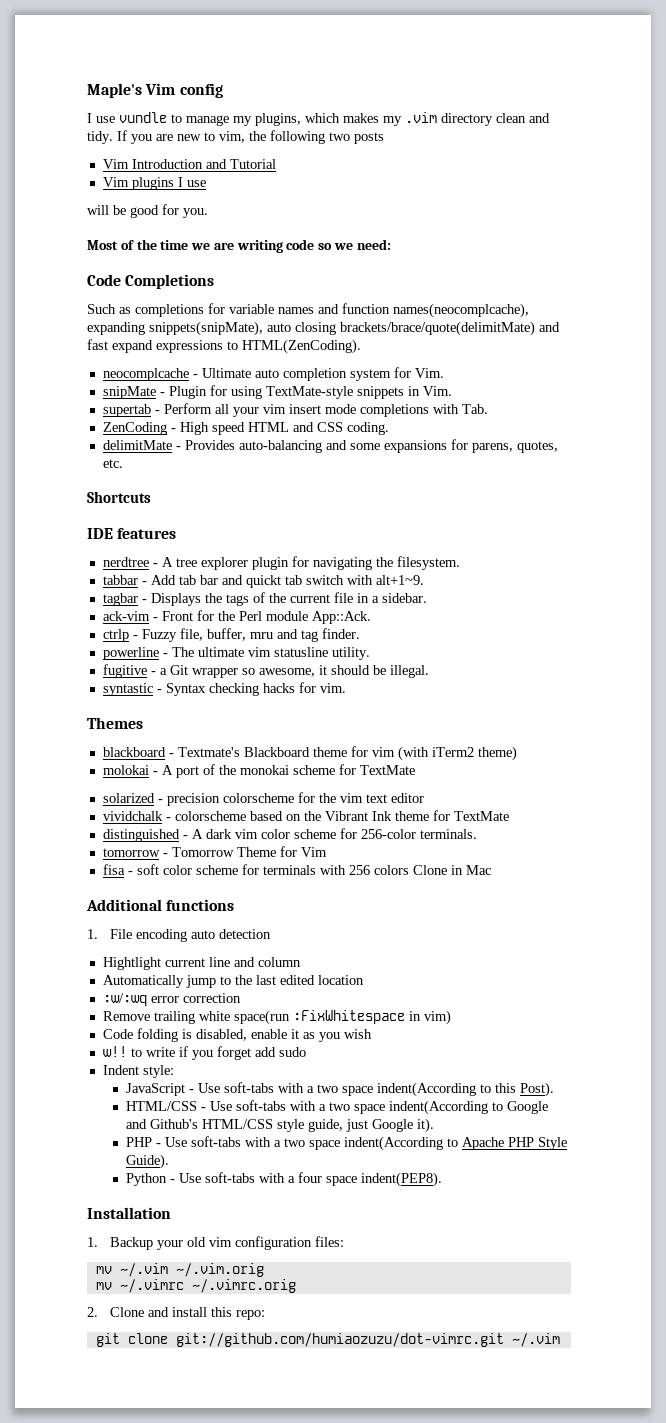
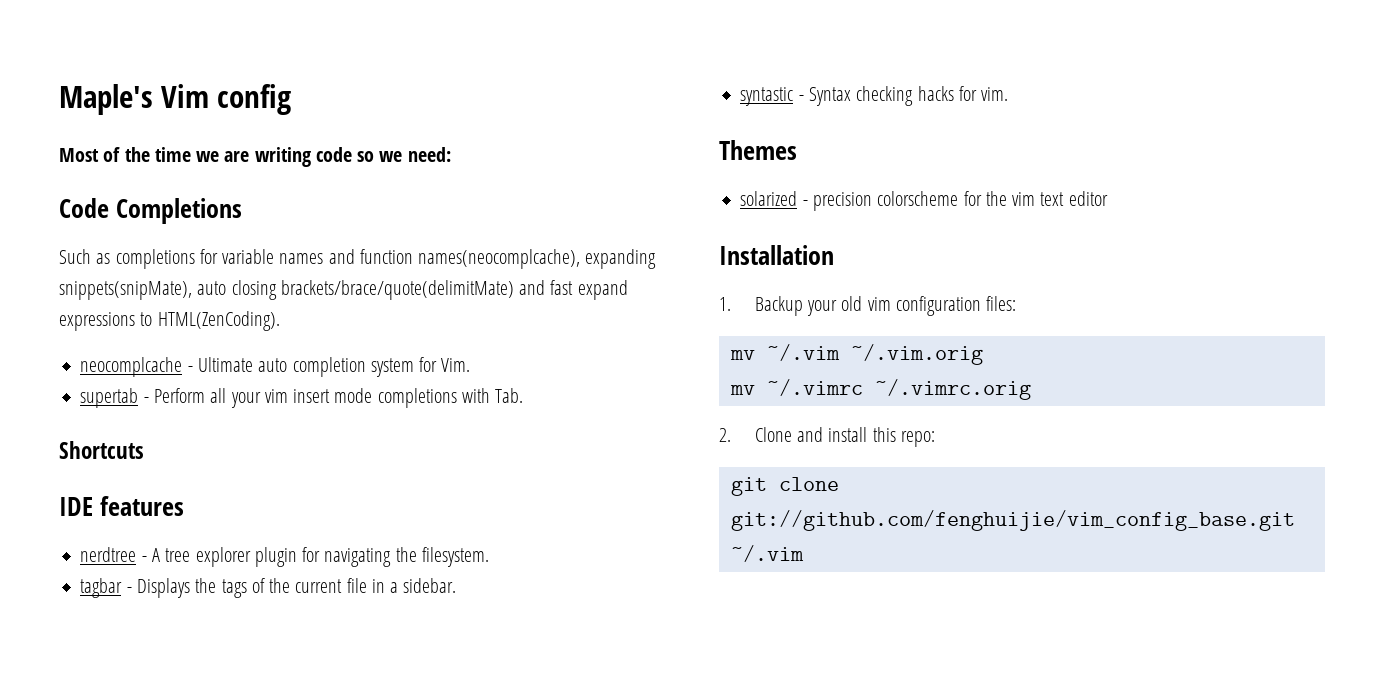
- I use vundle to manage my plugins, which makes my .vim directory clean and tidy. If you are new to vim, the following two posts
- Vim Introduction and Tutorial
- Vim plugins I use
- will be good for you.
- snipMate - Plugin for using TextMate-style snippets in Vim.
- ZenCoding - High speed HTML and CSS coding.
- delimitMate - Provides auto-balancing and some expansions for parens, quotes, etc.
- tabbar - Add tab bar and quickt tab switch with alt+1~9.
- ack-vim - Front for the Perl module App::Ack.
- ctrlp - Fuzzy file, buffer, mru and tag finder.
- powerline - The ultimate vim statusline utility.
- fugitive - a Git wrapper so awesome, it should be illegal.
- blackboard - Textmate's Blackboard theme for vim (with iTerm2 theme)
- molokai - A port of the monokai scheme for TextMate
- vividchalk - colorscheme based on the Vibrant Ink theme for TextMate
- distinguished - A dark vim color scheme for 256-color terminals.
- tomorrow - Tomorrow Theme for Vim
- fisa - soft color scheme for terminals with 256 colors Clone in Mac
- Additional functions
- 1. File encoding auto detection
- Hightlight current line and column
- Automatically jump to the last edited location
- :w/:wq error correction
- Remove trailing white space(run :FixWhitespace in vim)
- Code folding is disabled, enable it as you wish
- w!! to write if you forget add sudo
- Indent style:
- JavaScript - Use soft-tabs with a two space indent(According to this Post).
- HTML/CSS - Use soft-tabs with a two space indent(According to Google and Github's HTML/CSS style guide, just Google it).
- PHP - Use soft-tabs with a two space indent(According to Apache PHP Style Guide).
- Python - Use soft-tabs with a four space indent(PEP8).
- git clone git://github.com/humiaozuzu/dot-vimrc.git ~/.vim
+ git clone git://github.com/fenghuijie/vim_config_base.git ~/.vim

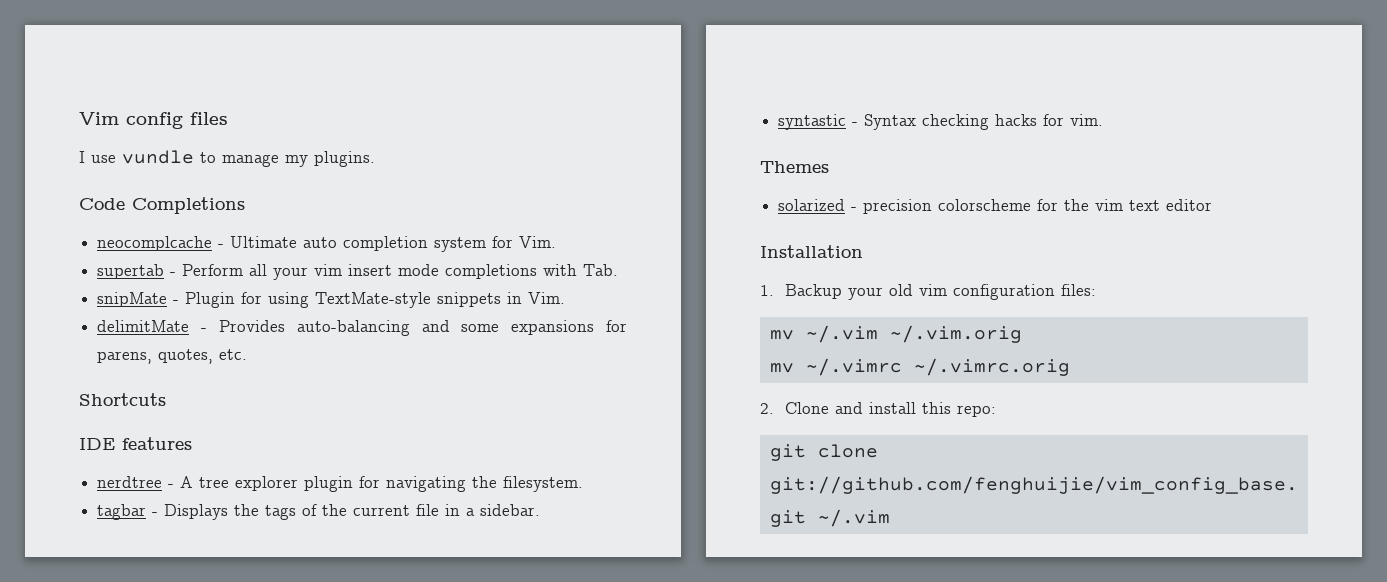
- Maple's Vim config
- Most of the time we are writing code so we need:
+ Vim config files
+ I use vundle to manage my plugins.
  Code Completions
- Such as completions for variable names and function names(neocomplcache), expanding snippets(snipMate), auto closing brackets/brace/quote(delimitMate) and fast expand expressions to HTML(ZenCoding).
+ snipMate - Plugin for using TextMate-style snippets in Vim.
+ delimitMate - Provides auto-balancing and some expansions for parens, quotes, etc.

